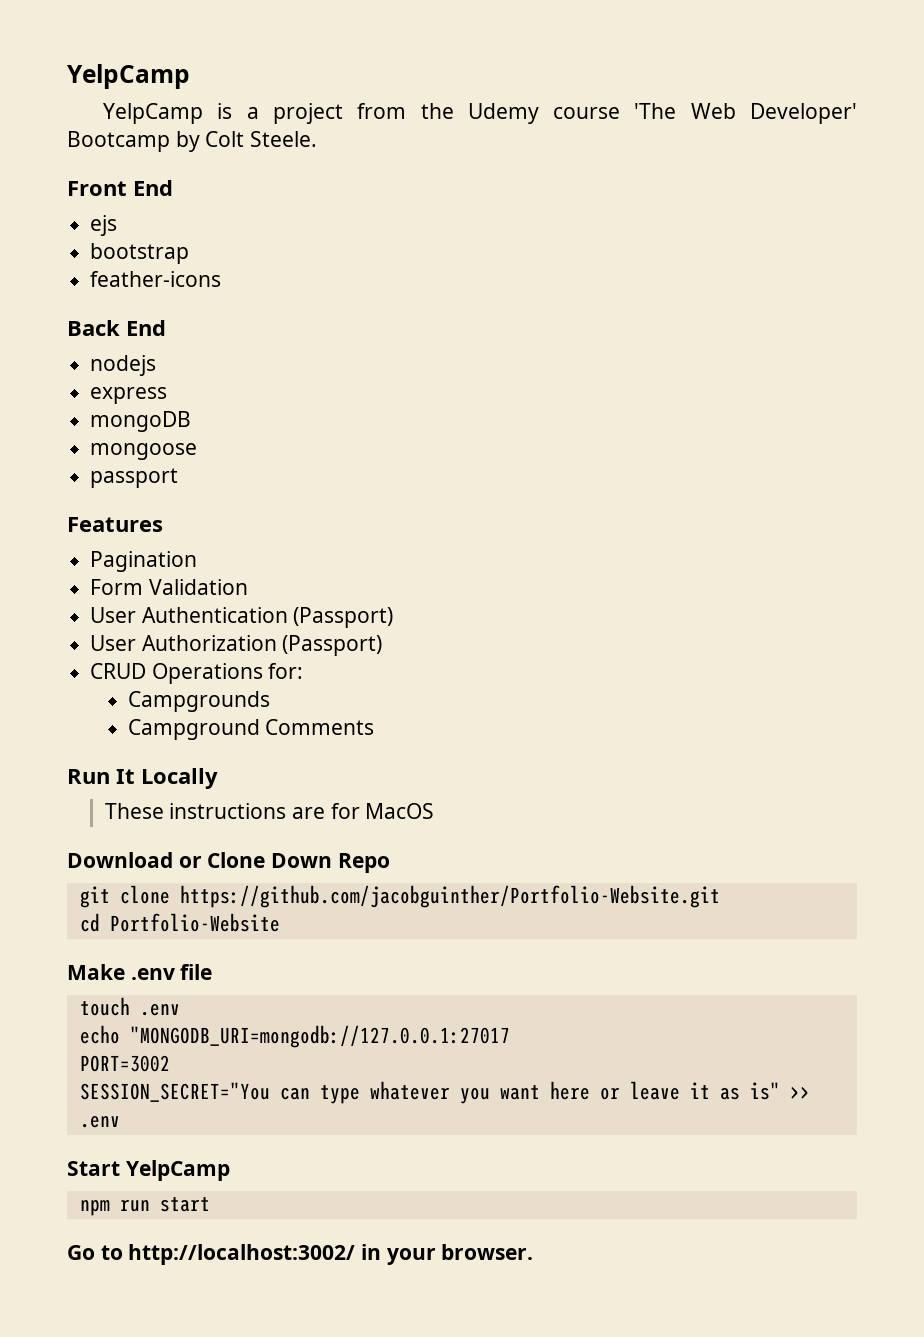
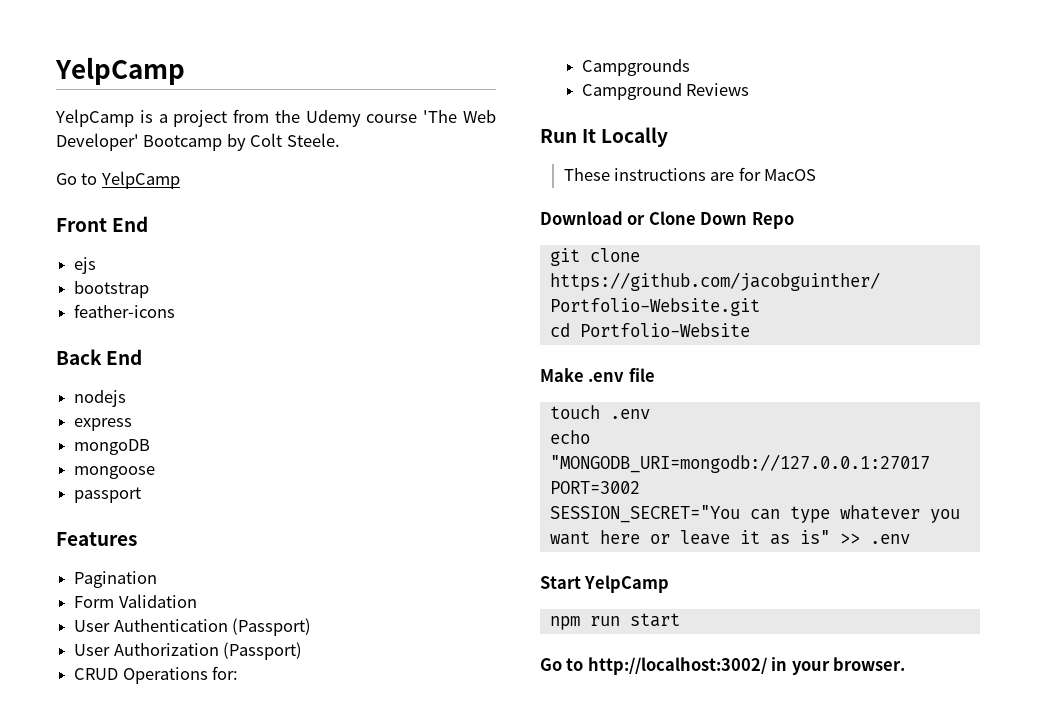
+ Go to YelpCamp
- Campground Comments
+ Campground Reviews

